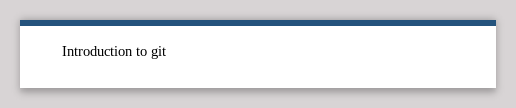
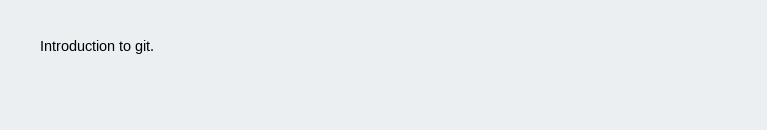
- Introduction to git
+ Introduction to git.

